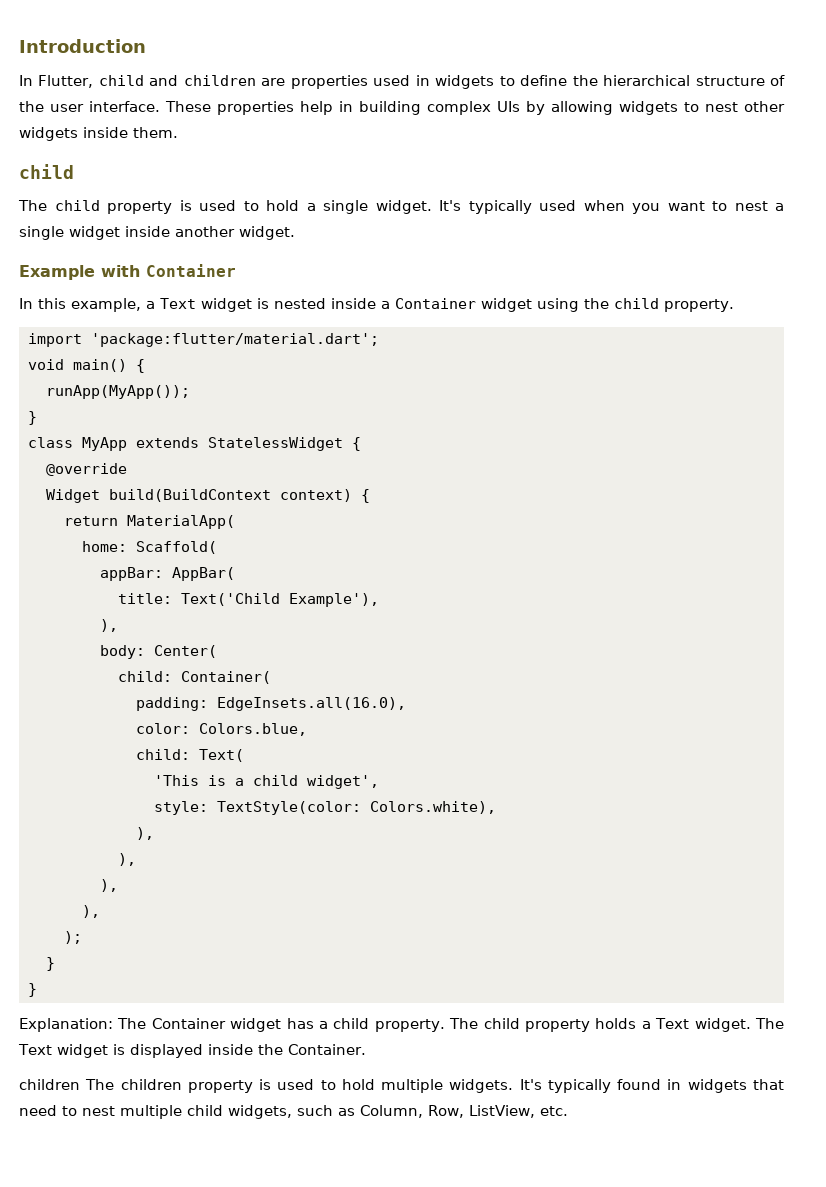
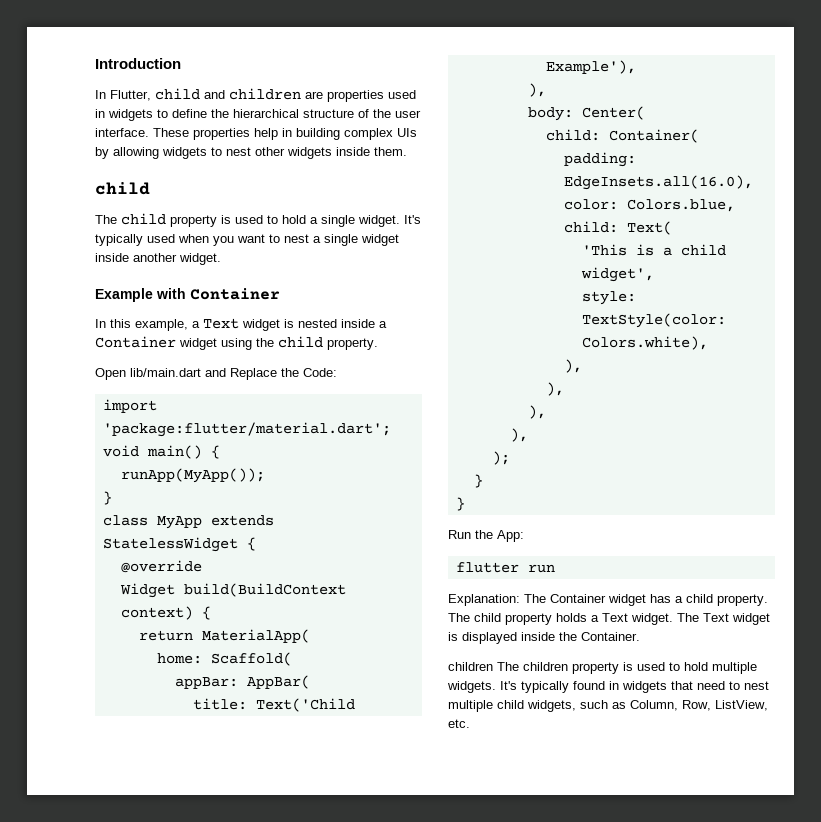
+ Open lib/main.dart and Replace the Code:
+ Run the App:
+ flutter run

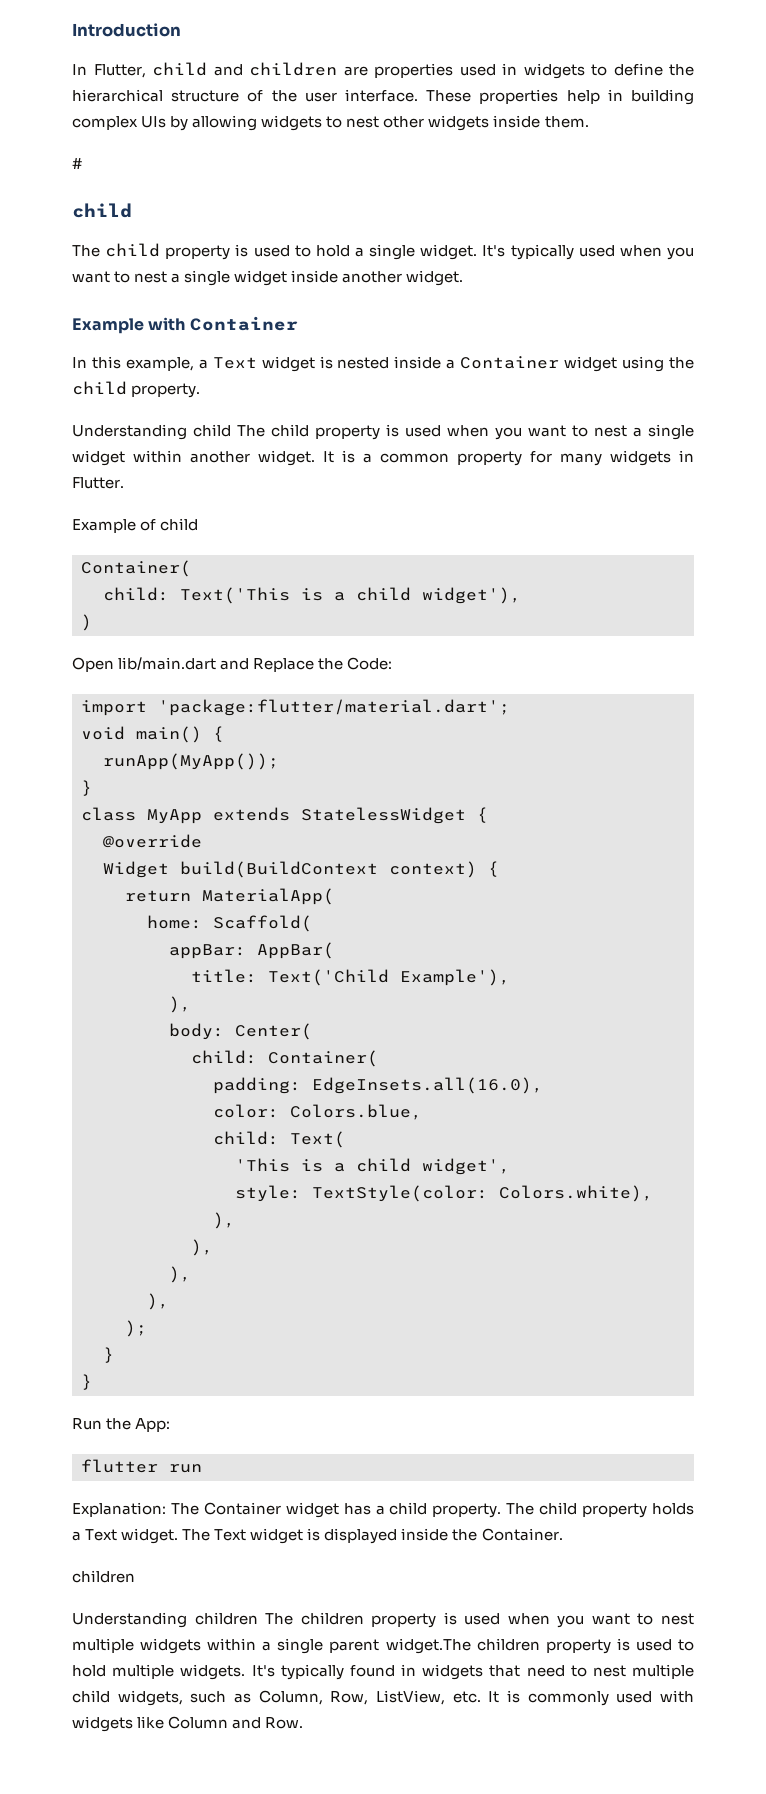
+ #
+ Understanding child The child property is used when you want to nest a single widget within another widget. It is a common property for many widgets in Flutter.
+ Example of child
+ Container(
+ child: Text('This is a child widget'),
+ )
  The Text widget is displayed inside the Container.
- children The children property is used to hold multiple widgets.
+ children
+ Understanding children The children property is used when you want to nest multiple widgets within a single parent widget.The children property is used to hold multiple widgets.
- It's typically found in widgets that need to nest multiple child widgets, such as Column, Row, ListView, etc.
+ It's typically found in widgets that need to nest multiple child widgets, such as Column, Row, ListView, etc. It is commonly used with widgets like Column and Row.

